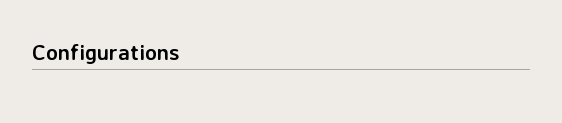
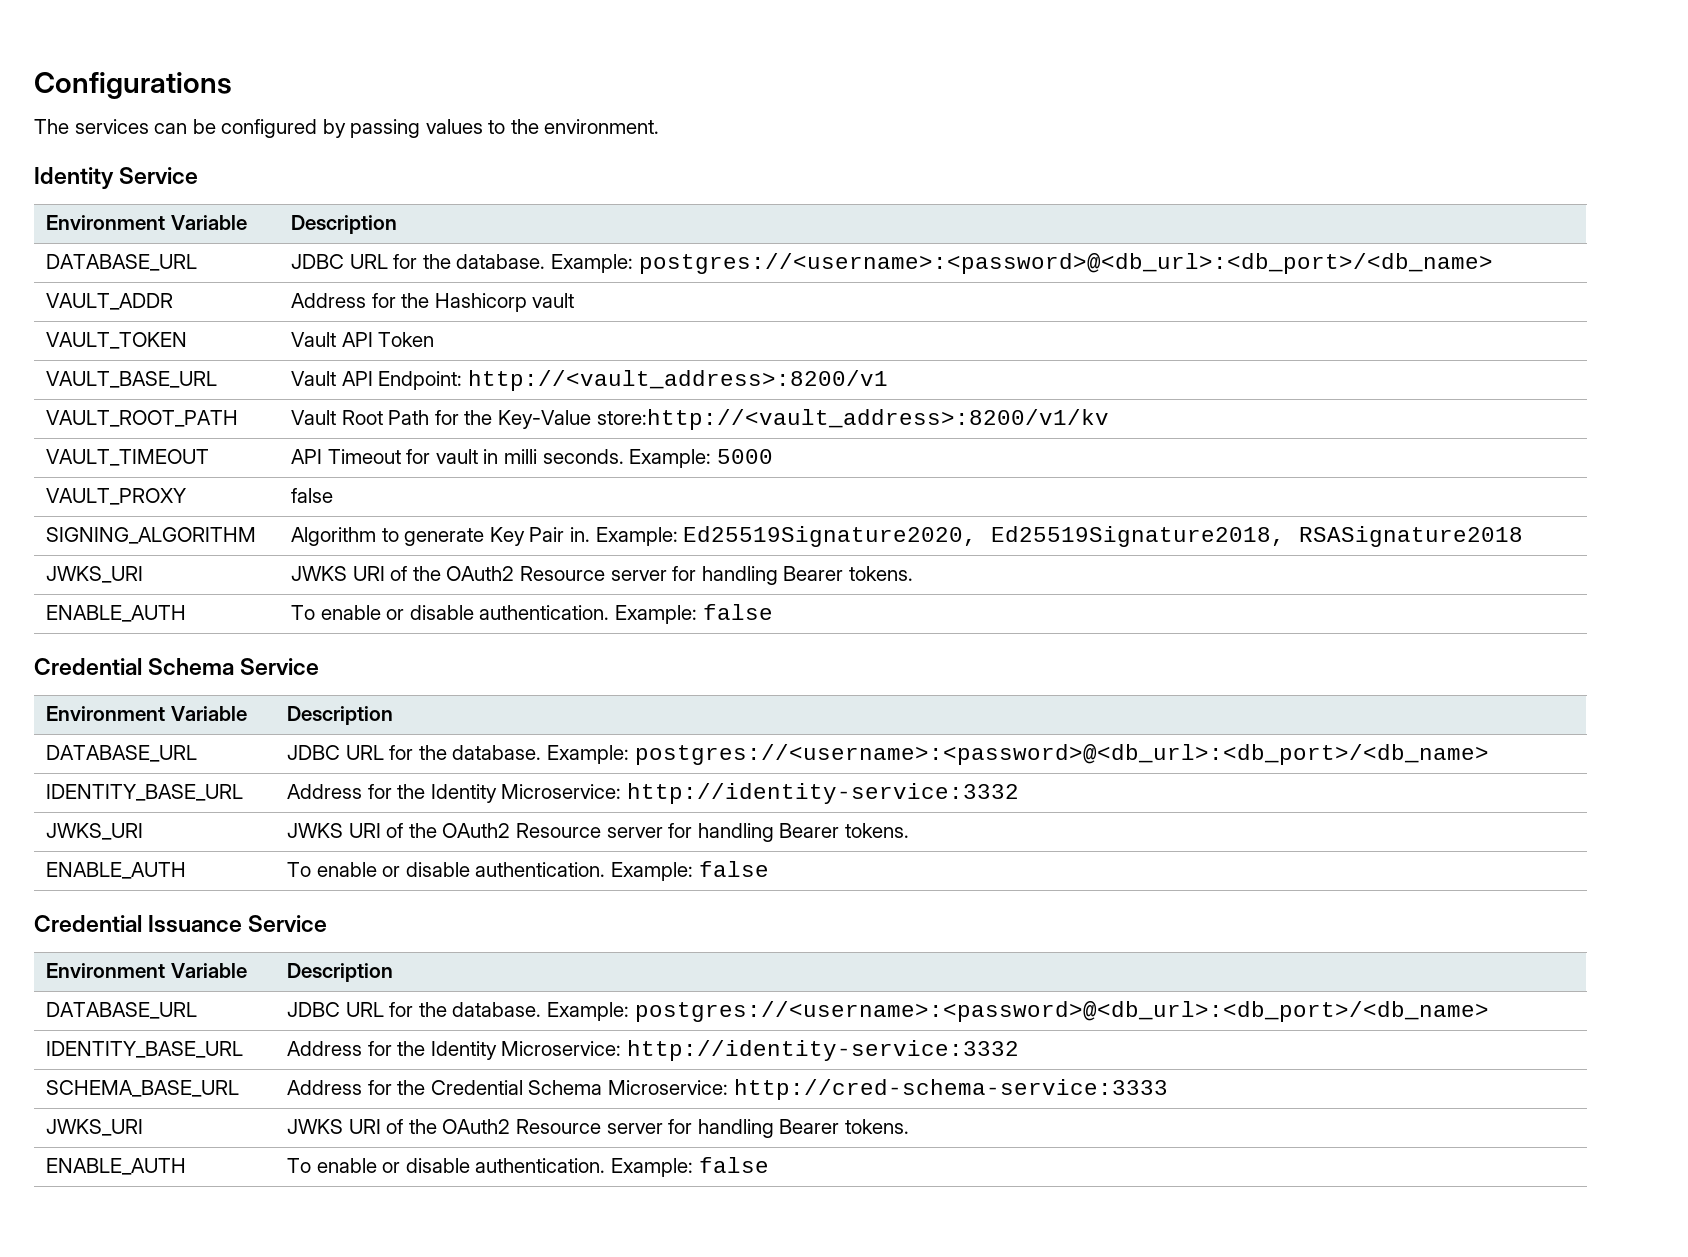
+ The services can be configured by passing values to the environment.
+ Identity Service
+ Environment Variable | Description
+ DATABASE_URL | JDBC URL for the database. Example: postgres://<username>:<password>@<db_url>:<db_port>/<db_name>
+ VAULT_ADDR | Address for the Hashicorp vault
+ VAULT_TOKEN | Vault API Token
+ VAULT_BASE_URL | Vault API Endpoint: http://<vault_address>:8200/v1
+ VAULT_ROOT_PATH | Vault Root Path for the Key-Value store:http://<vault_address>:8200/v1/kv
+ VAULT_TIMEOUT | API Timeout for vault in milli seconds. Example: 5000
+ VAULT_PROXY | false
+ SIGNING_ALGORITHM | Algorithm to generate Key Pair in. Example: Ed25519Signature2020, Ed25519Signature2018, RSASignature2018
+ JWKS_URI | JWKS URI of the OAuth2 Resource server for handling Bearer tokens.
+ ENABLE_AUTH | To enable or disable authentication. Example: false
+ Credential Schema Service
+ Environment Variable | Description
+ DATABASE_URL | JDBC URL for the database. Example: postgres://<username>:<password>@<db_url>:<db_port>/<db_name>
+ IDENTITY_BASE_URL | Address for the Identity Microservice: http://identity-service:3332
+ JWKS_URI | JWKS URI of the OAuth2 Resource server for handling Bearer tokens.
+ ENABLE_AUTH | To enable or disable authentication. Example: false
+ Credential Issuance Service
+ Environment Variable | Description
+ DATABASE_URL | JDBC URL for the database. Example: postgres://<username>:<password>@<db_url>:<db_port>/<db_name>
+ IDENTITY_BASE_URL | Address for the Identity Microservice: http://identity-service:3332
+ SCHEMA_BASE_URL | Address for the Credential Schema Microservice: http://cred-schema-service:3333
+ JWKS_URI | JWKS URI of the OAuth2 Resource server for handling Bearer tokens.
+ ENABLE_AUTH | To enable or disable authentication. Example: false

